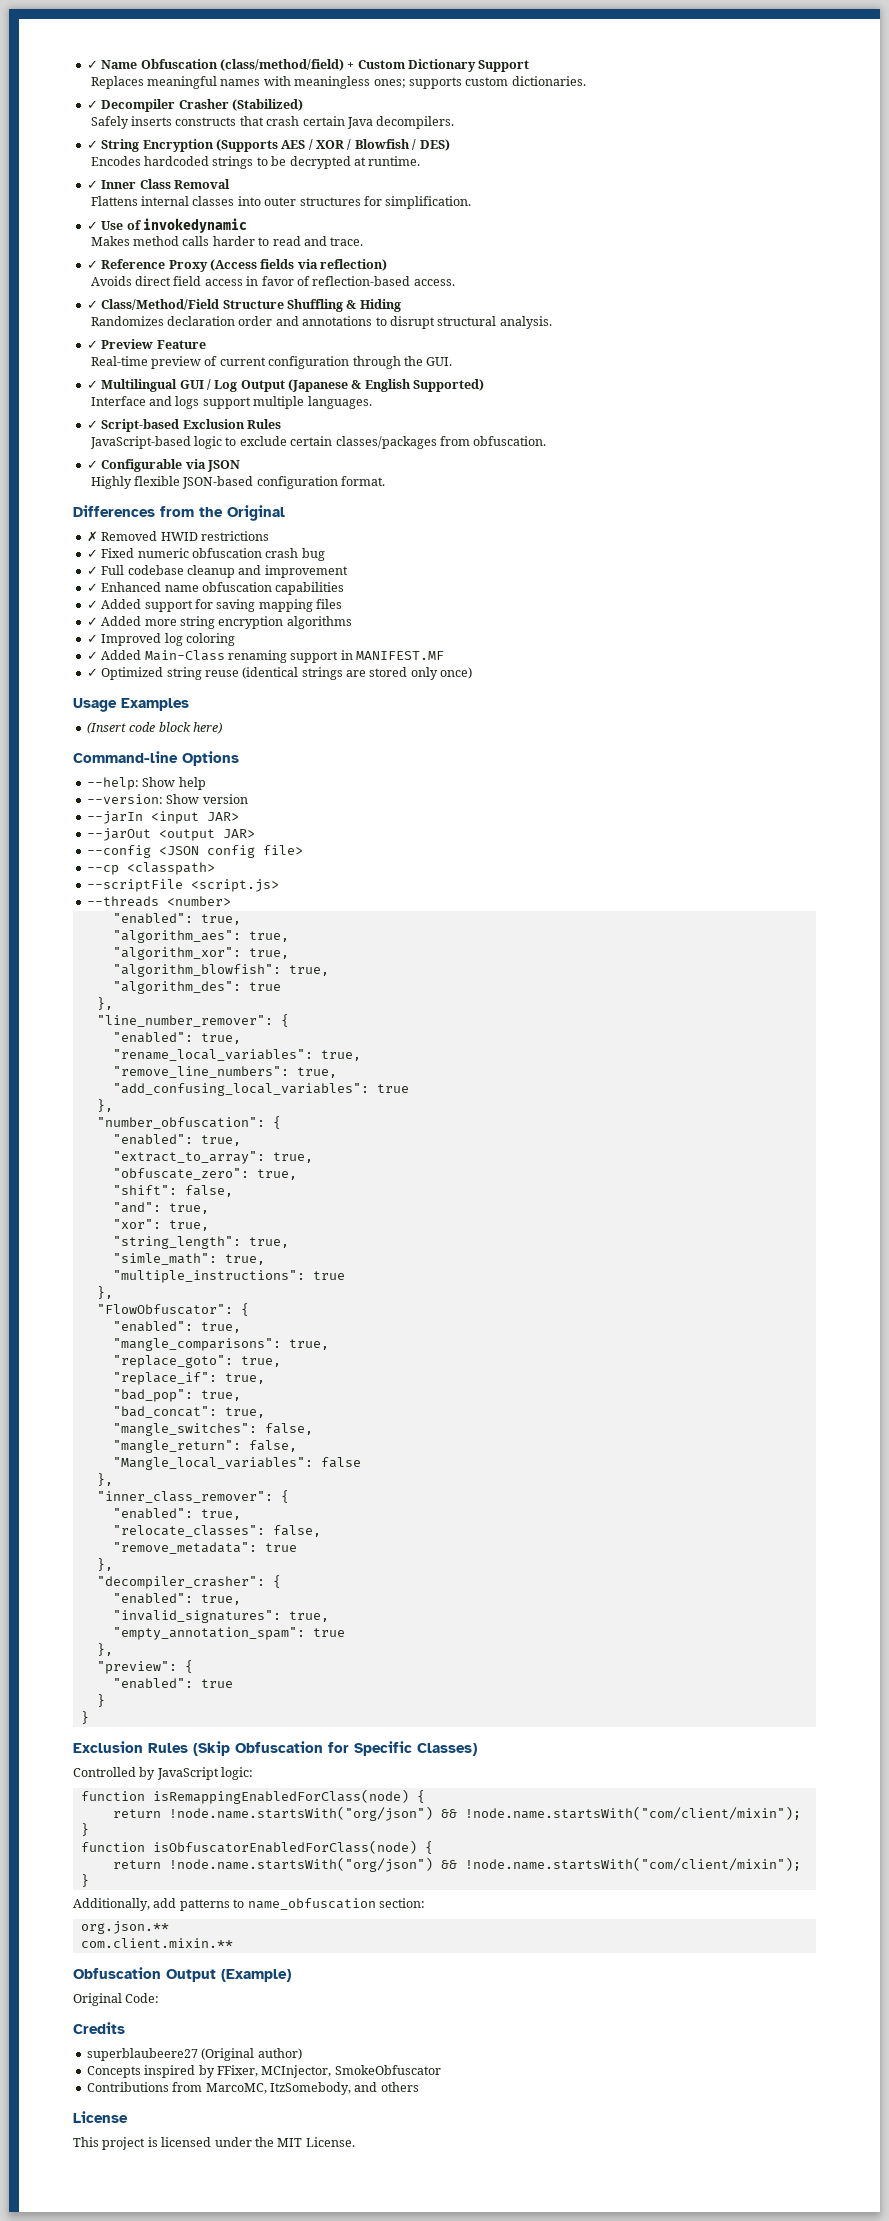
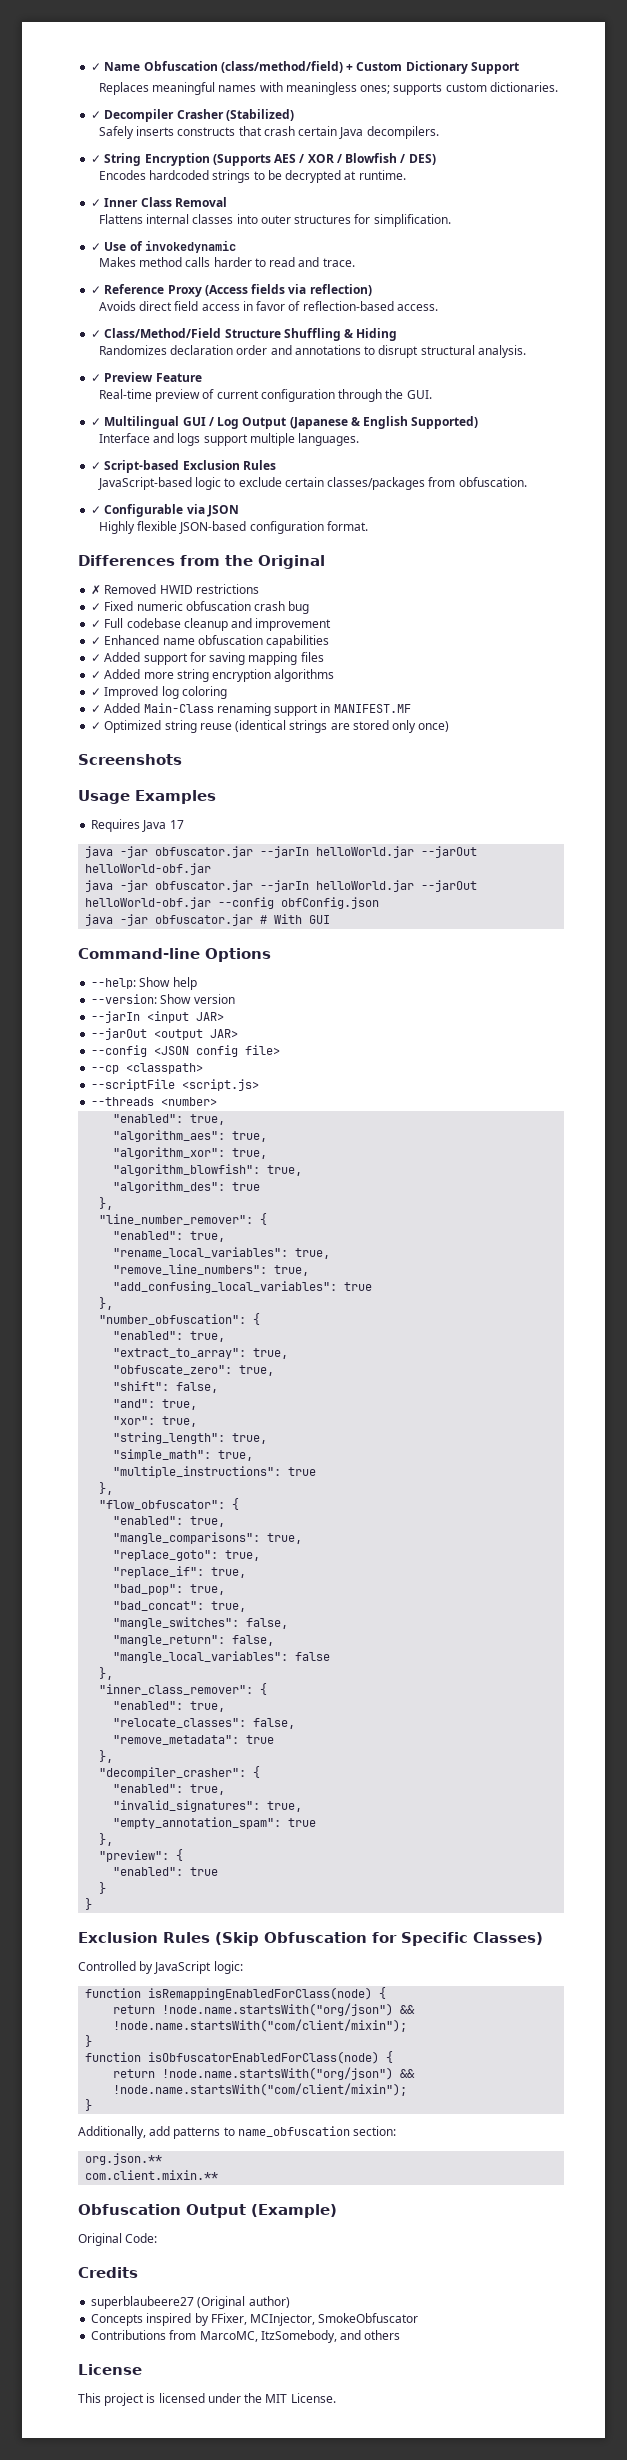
+ Screenshots
- (Insert code block here)
+ Requires Java 17
+ java -jar obfuscator.jar --jarIn helloWorld.jar --jarOut helloWorld-obf.jar
+ java -jar obfuscator.jar --jarIn helloWorld.jar --jarOut helloWorld-obf.jar --config obfConfig.json
+ java -jar obfuscator.jar # With GUI
- "simle_math": true,
+ "simple_math": true,
- "FlowObfuscator": {
+ "flow_obfuscator": {
- "Mangle_local_variables": false
+ "mangle_local_variables": false

